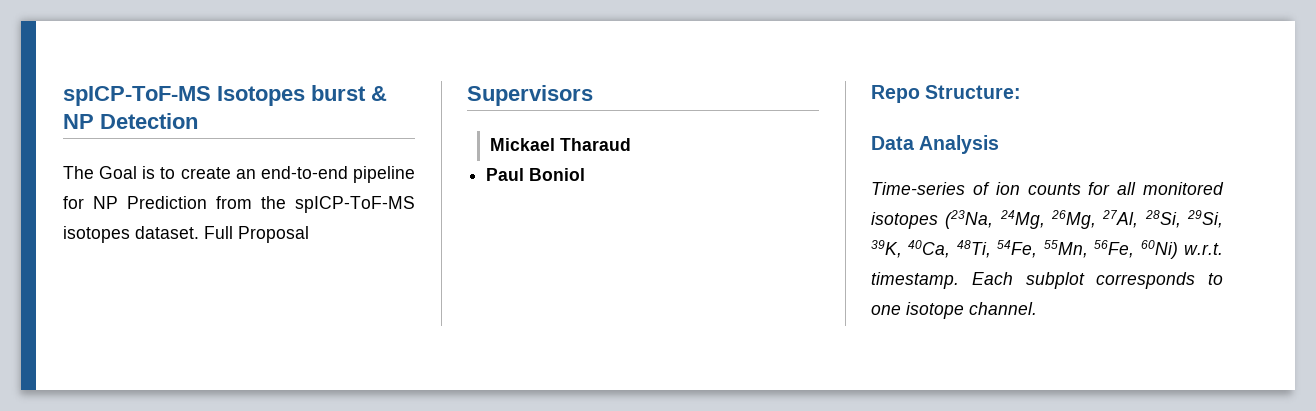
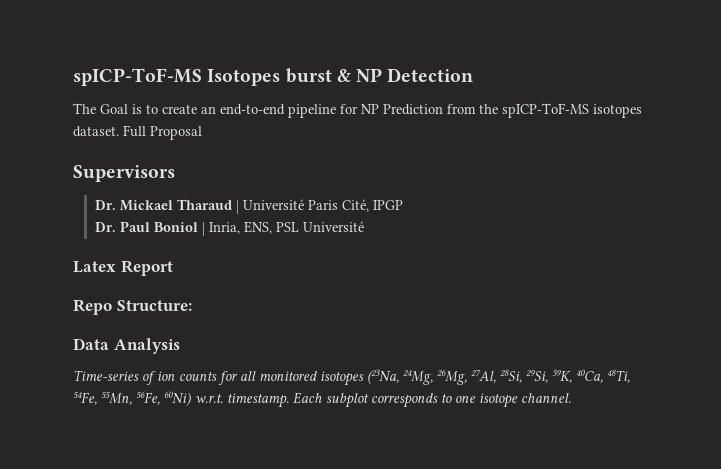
- Mickael Tharaud
- Paul Boniol
+ Dr. Mickael Tharaud | Université Paris Cité, IPGP
+ Dr. Paul Boniol | Inria, ENS, PSL Université
+ Latex Report

